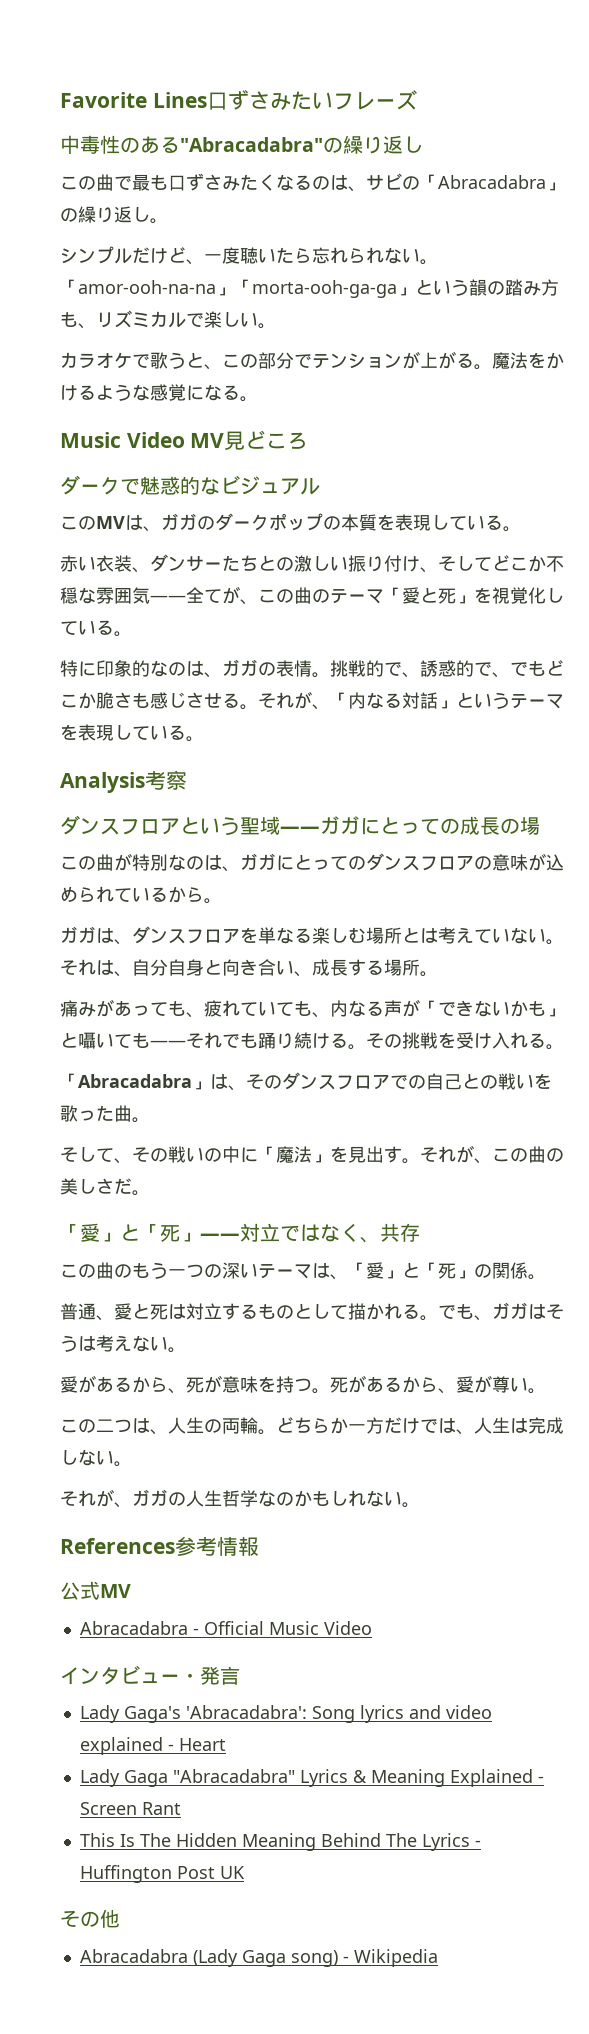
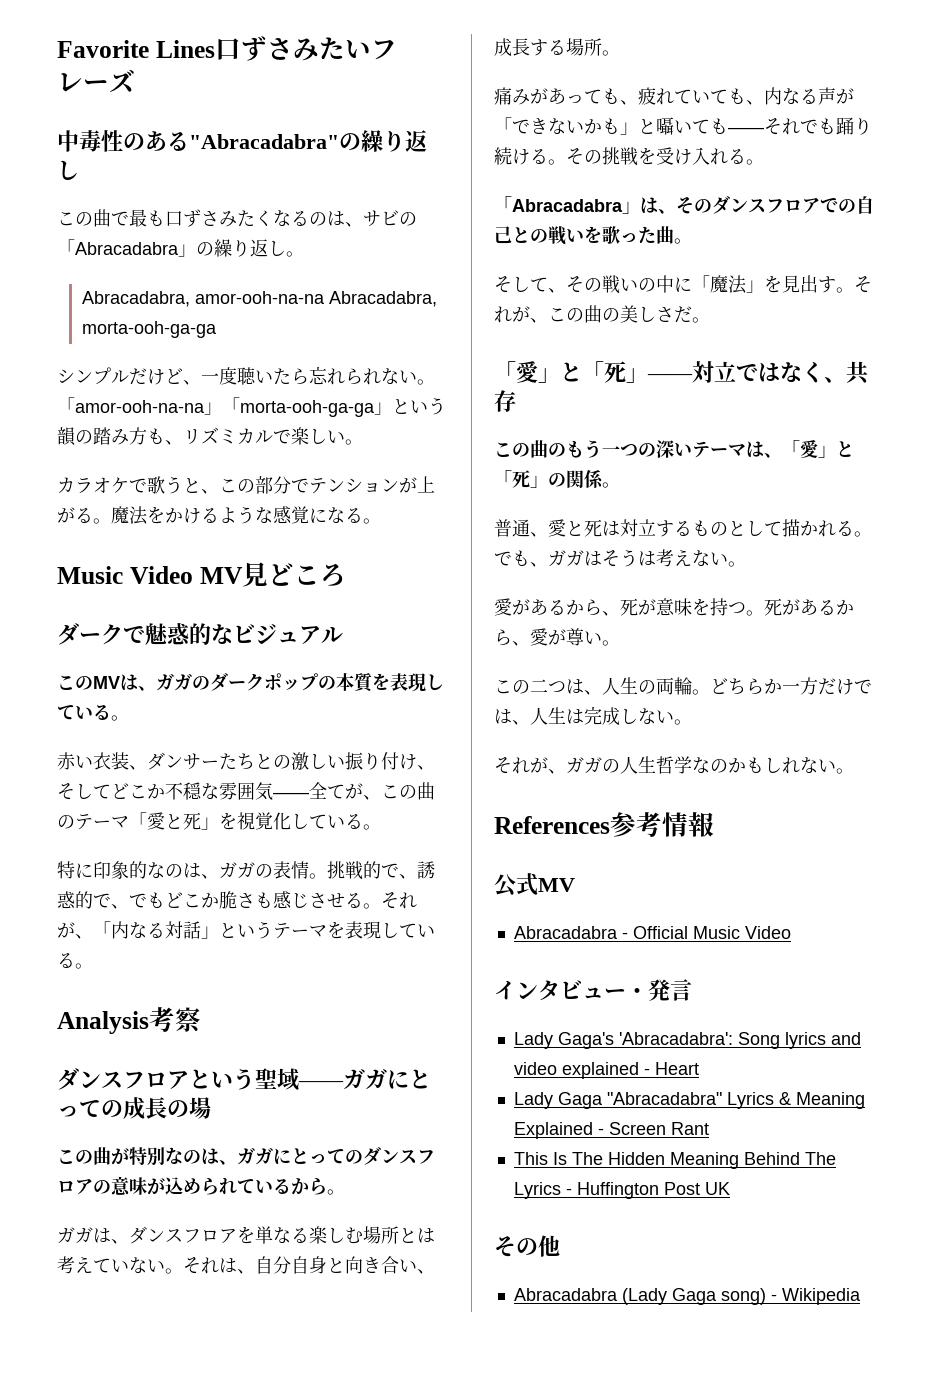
+ Abracadabra, amor-ooh-na-na Abracadabra, morta-ooh-ga-ga

